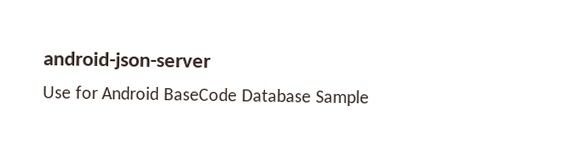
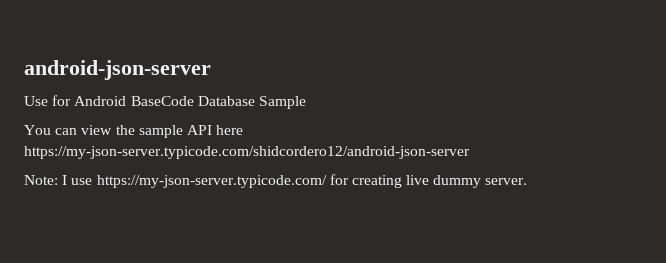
+ You can view the sample API here https://my-json-server.typicode.com/shidcordero12/android-json-server
+ Note: I use https://my-json-server.typicode.com/ for creating live dummy server.

